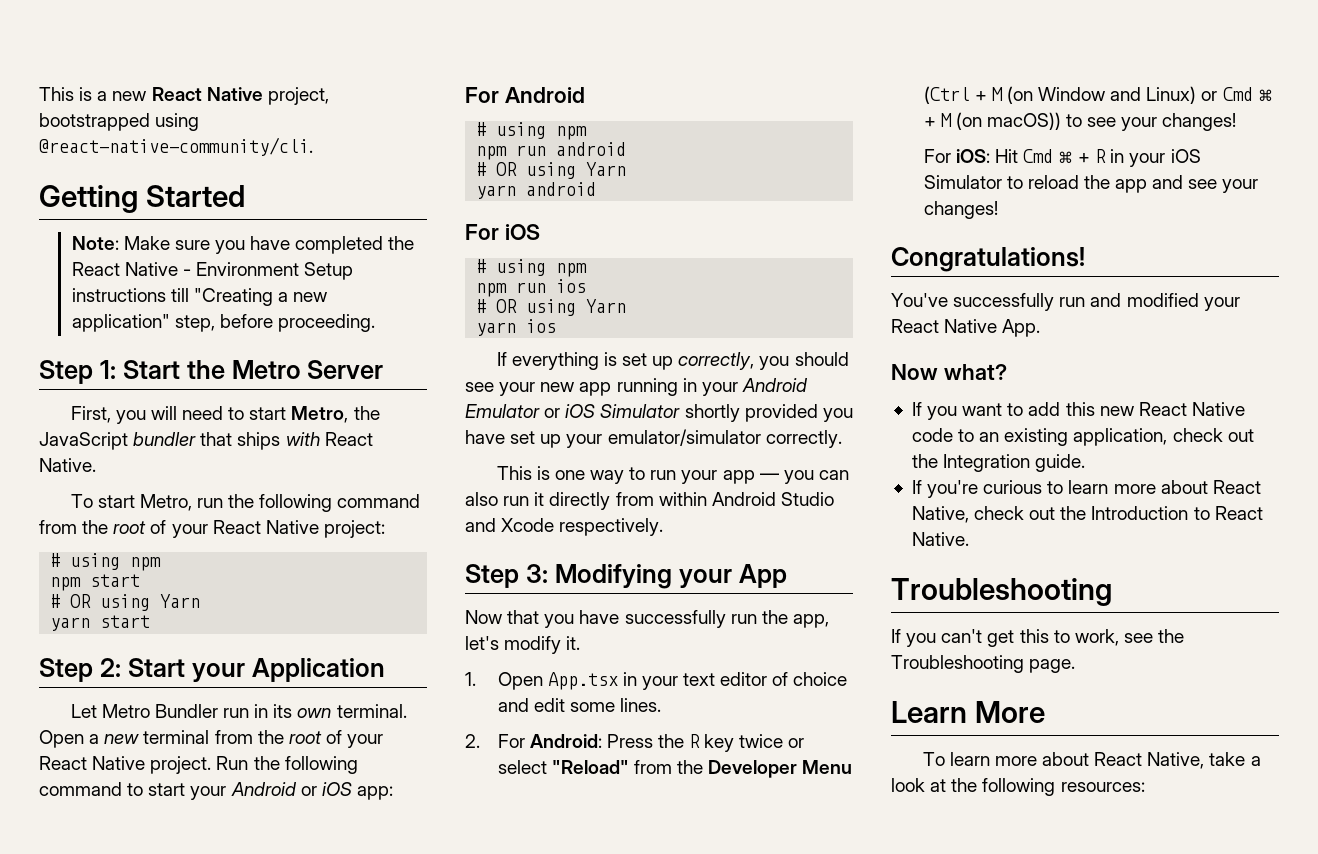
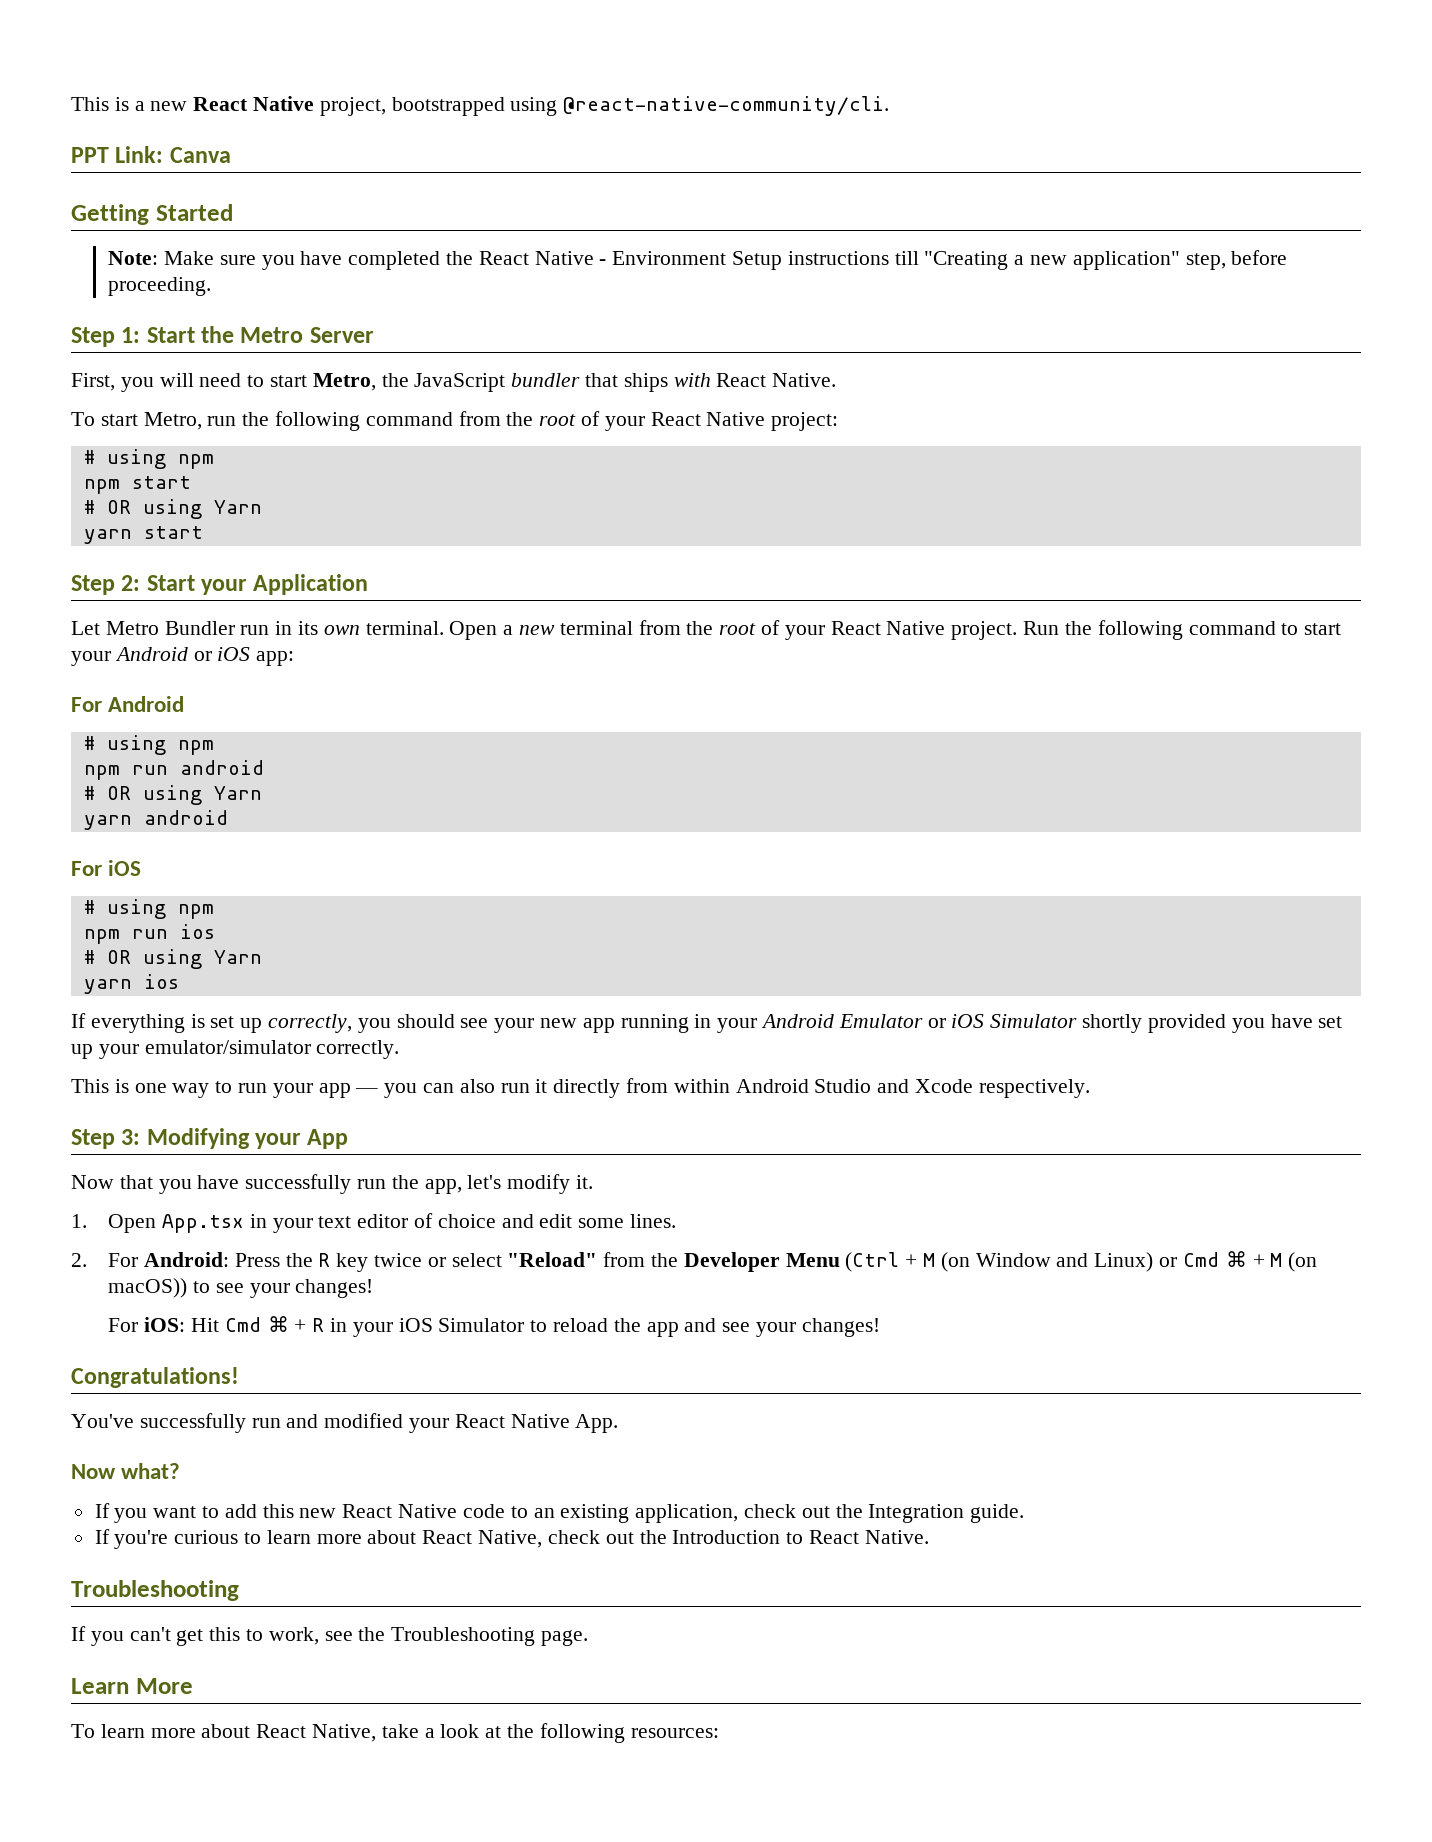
+ PPT Link: Canva

